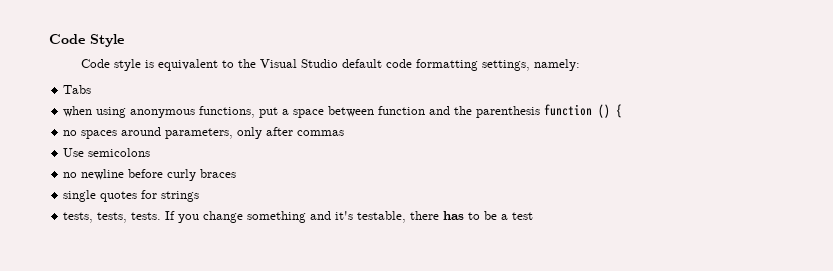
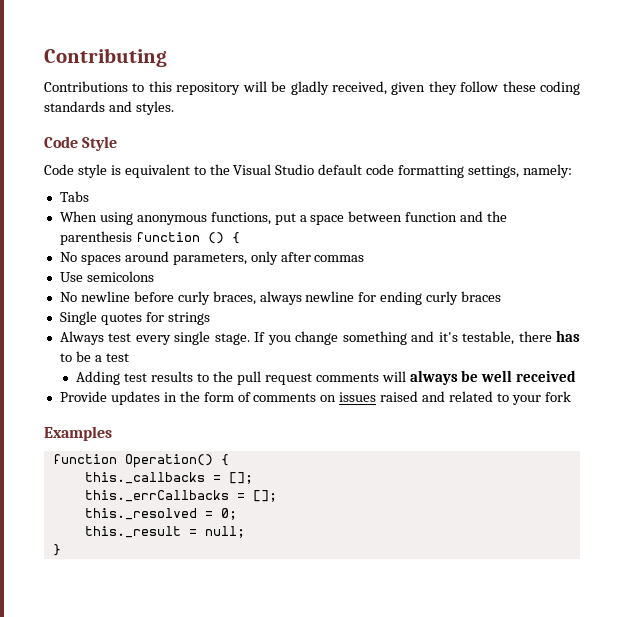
+ Contributing
+ Contributions to this repository will be gladly received, given they follow these coding standards and styles.
- when using anonymous functions, put a space between function and the parenthesis function () {
+ When using anonymous functions, put a space between function and the parenthesis function () {
- no spaces around parameters, only after commas
+ No spaces around parameters, only after commas
- no newline before curly braces
+ No newline before curly braces, always newline for ending curly braces
- single quotes for strings
+ Single quotes for strings
- tests, tests, tests.
+ Always test every single stage.
+ Adding test results to the pull request comments will always be well received
+ Provide updates in the form of comments on issues raised and related to your fork
+ Examples
+ function Operation() {
+ this._callbacks = [];
+ this._errCallbacks = [];
+ this._resolved = 0;
+ this._result = null;
+ }

